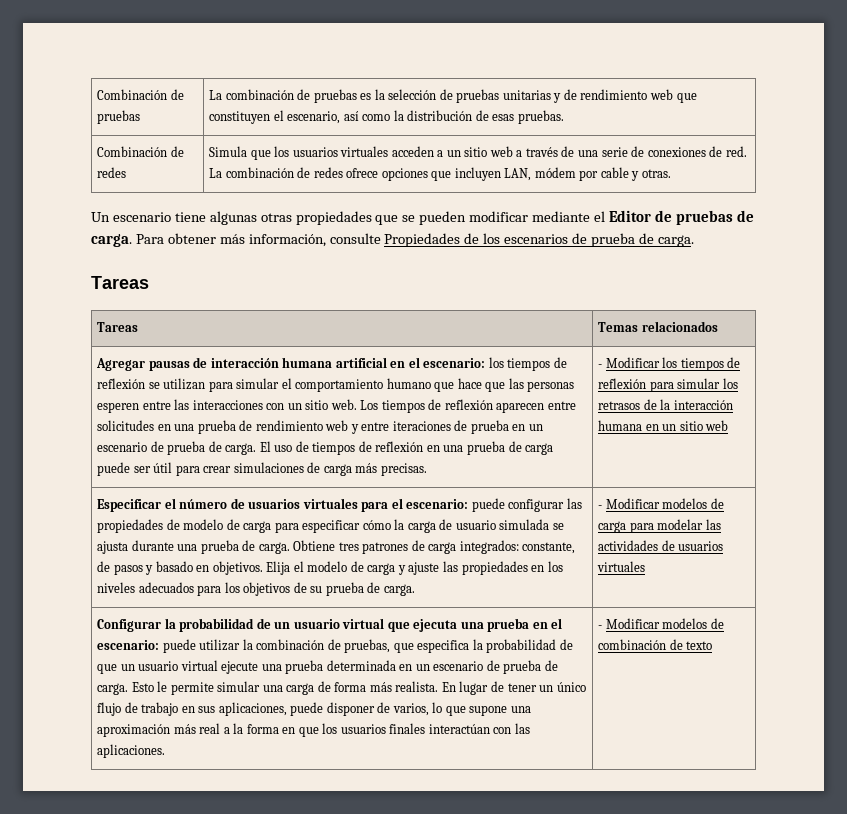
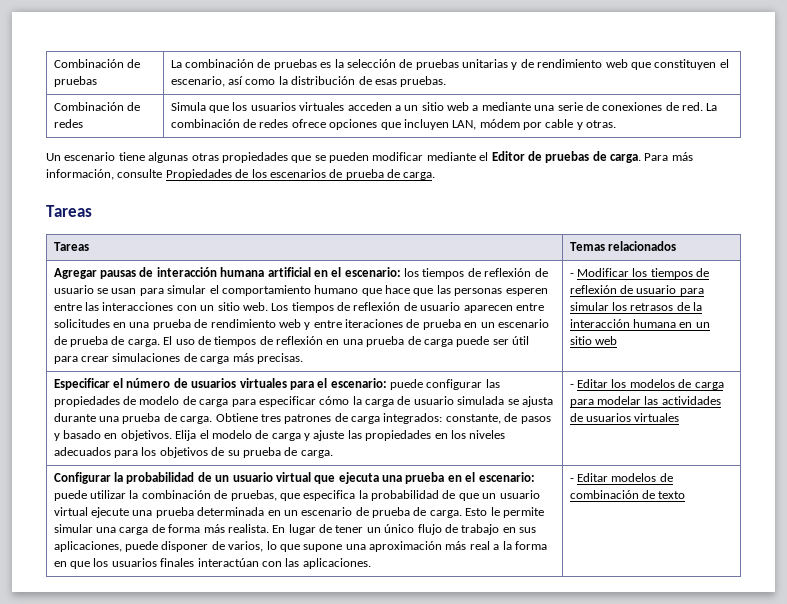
- Combinación de redes | Simula que los usuarios virtuales acceden a un sitio web a través de una serie de conexiones de red. La combinación de redes ofrece opciones que incluyen LAN, módem por cable y otras.
+ Combinación de redes | Simula que los usuarios virtuales acceden a un sitio web a mediante una serie de conexiones de red. La combinación de redes ofrece opciones que incluyen LAN, módem por cable y otras.
- Para obtener más información, consulte Propiedades de los escenarios de prueba de carga.
+ Para más información, consulte Propiedades de los escenarios de prueba de carga.
- Agregar pausas de interacción humana artificial en el escenario: los tiempos de reflexión se utilizan para simular el comportamiento humano que hace que las personas esperen entre las interacciones con un sitio web.
+ Agregar pausas de interacción humana artificial en el escenario: los tiempos de reflexión de usuario se usan para simular el comportamiento humano que hace que las personas esperen entre las interacciones con un sitio web.
- Los tiempos de reflexión aparecen entre solicitudes en una prueba de rendimiento web y entre iteraciones de prueba en un escenario de prueba de carga.
+ Los tiempos de reflexión de usuario aparecen entre solicitudes en una prueba de rendimiento web y entre iteraciones de prueba en un escenario de prueba de carga.
- - Modificar los tiempos de reflexión para simular los retrasos de la interacción humana en un sitio web
+ - Modificar los tiempos de reflexión de usuario para simular los retrasos de la interacción humana en un sitio web
- - Modificar modelos de carga para modelar las actividades de usuarios virtuales
+ - Editar los modelos de carga para modelar las actividades de usuarios virtuales
- - Modificar modelos de combinación de texto
+ - Editar modelos de combinación de texto

